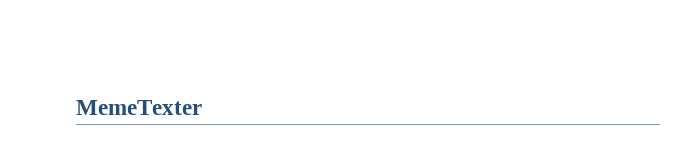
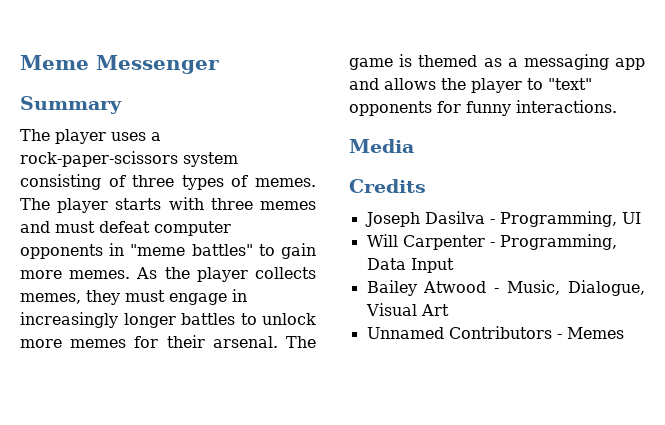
- MemeTexter
+ Meme Messenger
+ Summary
+ The player uses a rock-paper-scissors system consisting of three types of memes. The player starts with three memes and must defeat computer opponents in "meme battles" to gain more memes. As the player collects memes, they must engage in increasingly longer battles to unlock more memes for their arsenal. The game is themed as a messaging app and allows the player to "text" opponents for funny interactions.
+ Media
+ Credits
+ Joseph Dasilva - Programming, UI
+ Will Carpenter - Programming, Data Input
+ Bailey Atwood - Music, Dialogue, Visual Art
+ Unnamed Contributors - Memes

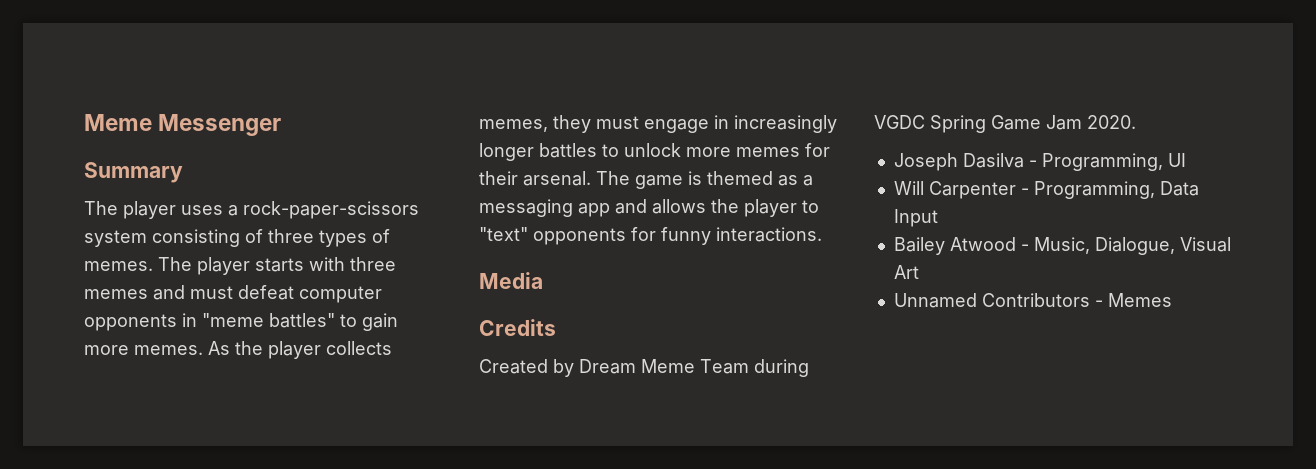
+ Created by Dream Meme Team during VGDC Spring Game Jam 2020.

